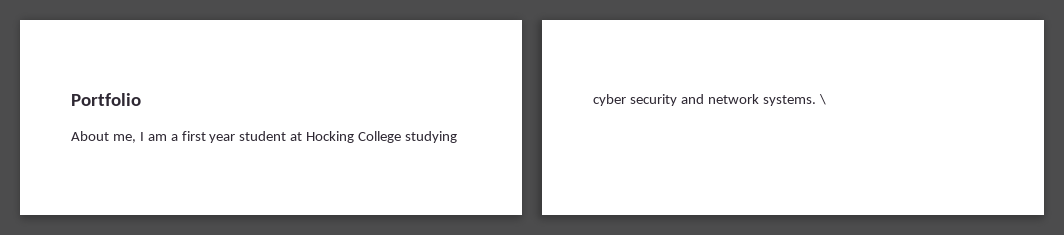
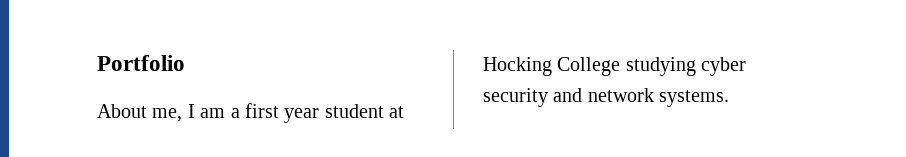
- \

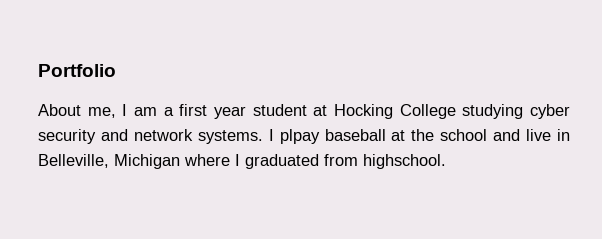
+ I plpay baseball at the school and live in Belleville, Michigan where I graduated from highschool.

